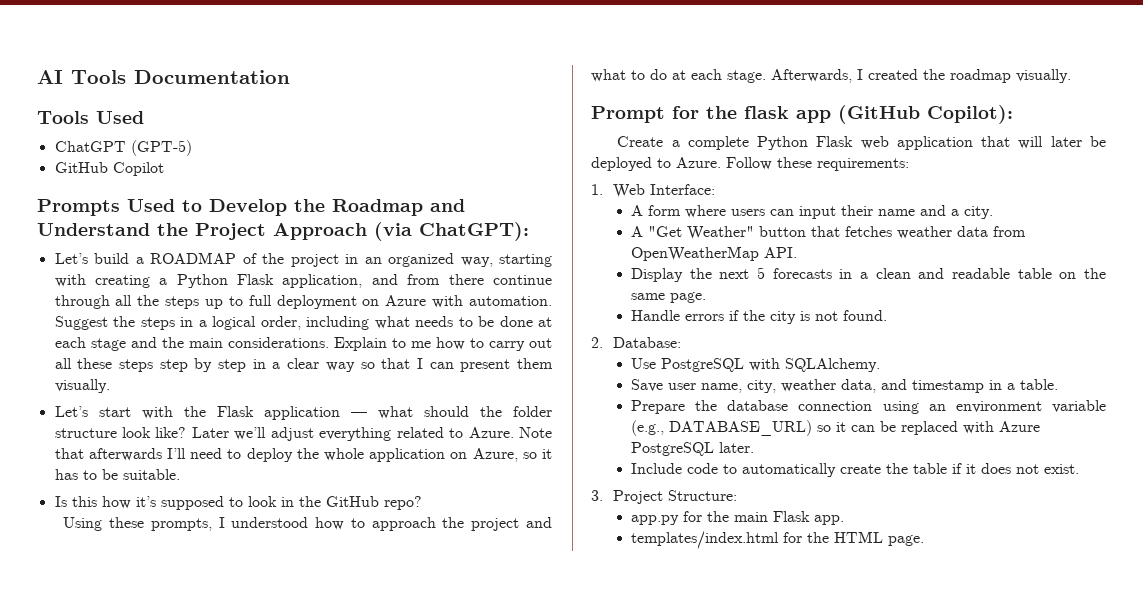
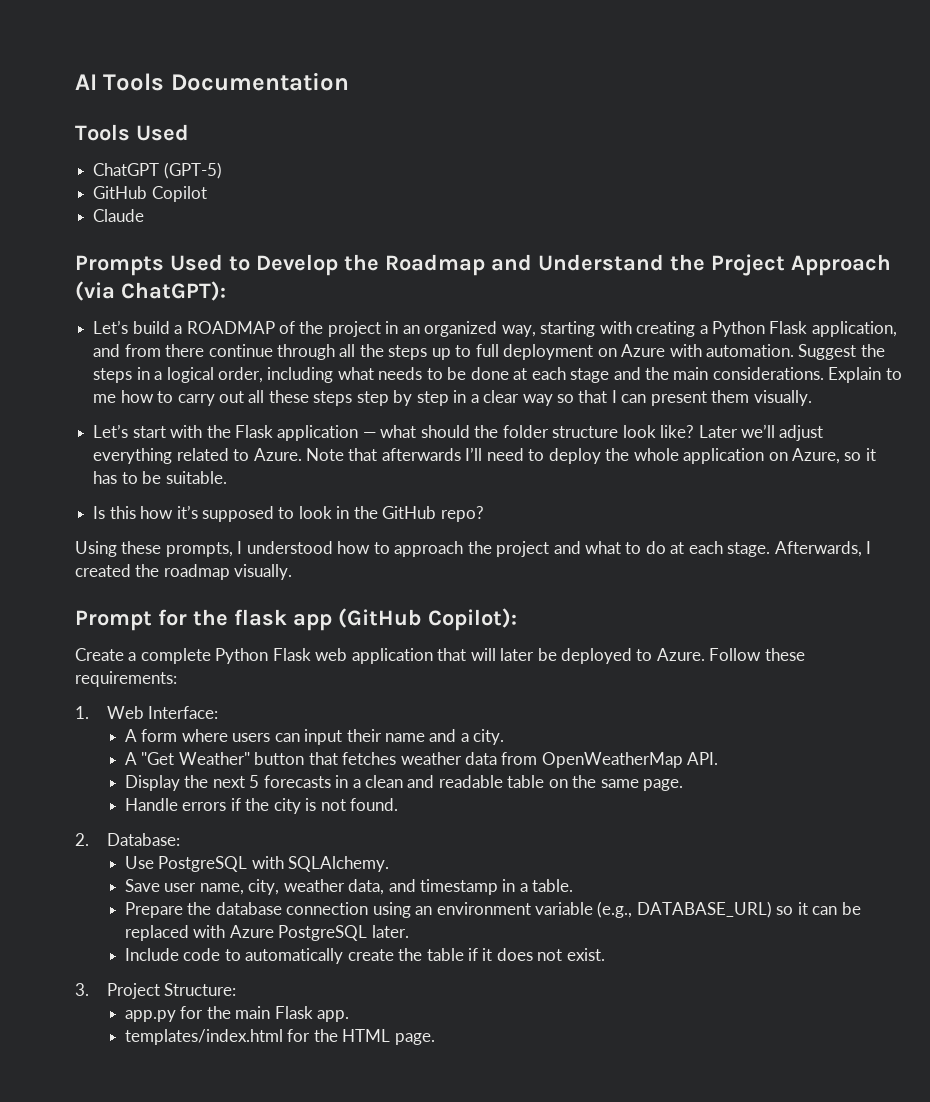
+ Claude

